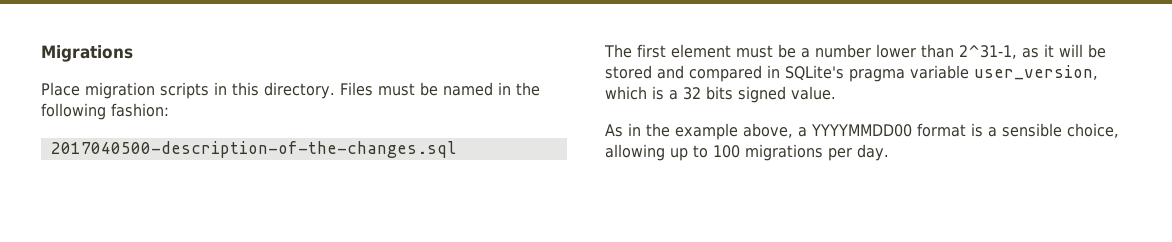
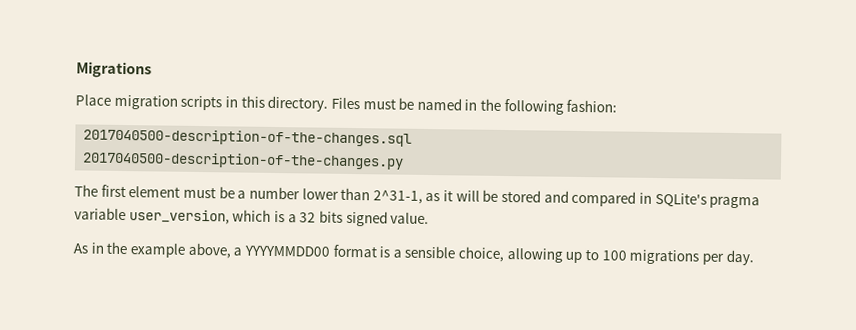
+ 2017040500-description-of-the-changes.py

